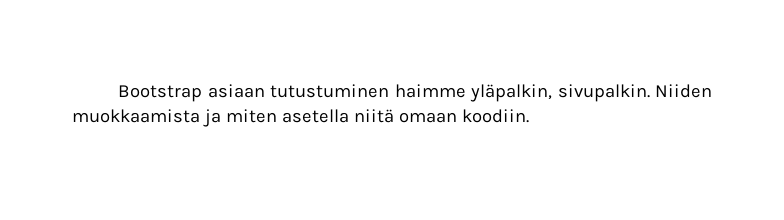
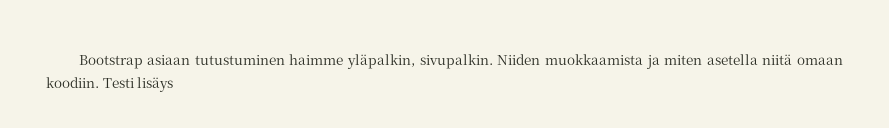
+ Testi lisäys

